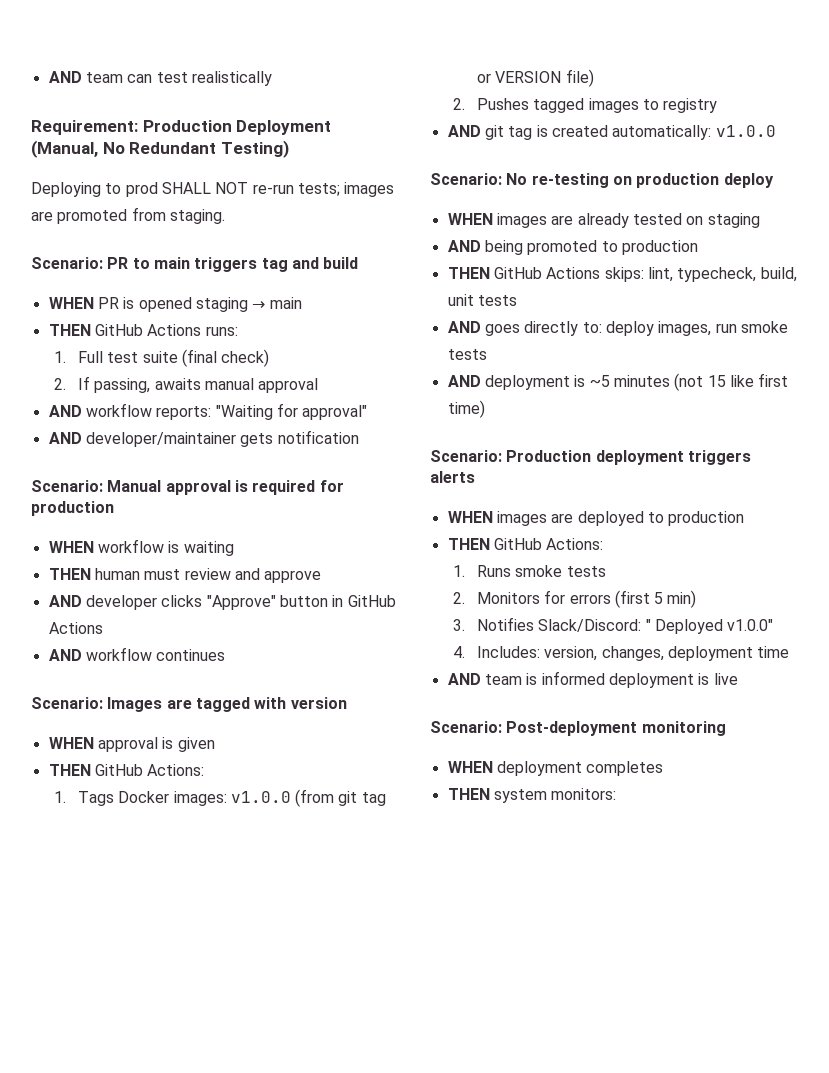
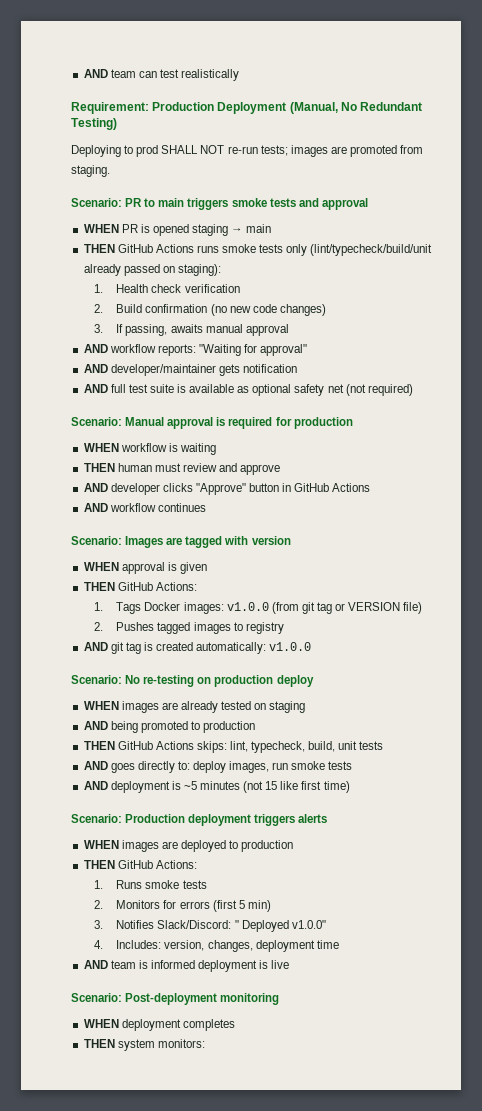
- Scenario: PR to main triggers tag and build
+ Scenario: PR to main triggers smoke tests and approval
- THEN GitHub Actions runs:
- 1. Full test suite (final check)
- 2. If passing, awaits manual approval
+ THEN GitHub Actions runs smoke tests only (lint/typecheck/build/unit already passed on staging):
+ 1. Health check verification
+ 2. Build confirmation (no new code changes)
+ 3. If passing, awaits manual approval
+ AND full test suite is available as optional safety net (not required)

